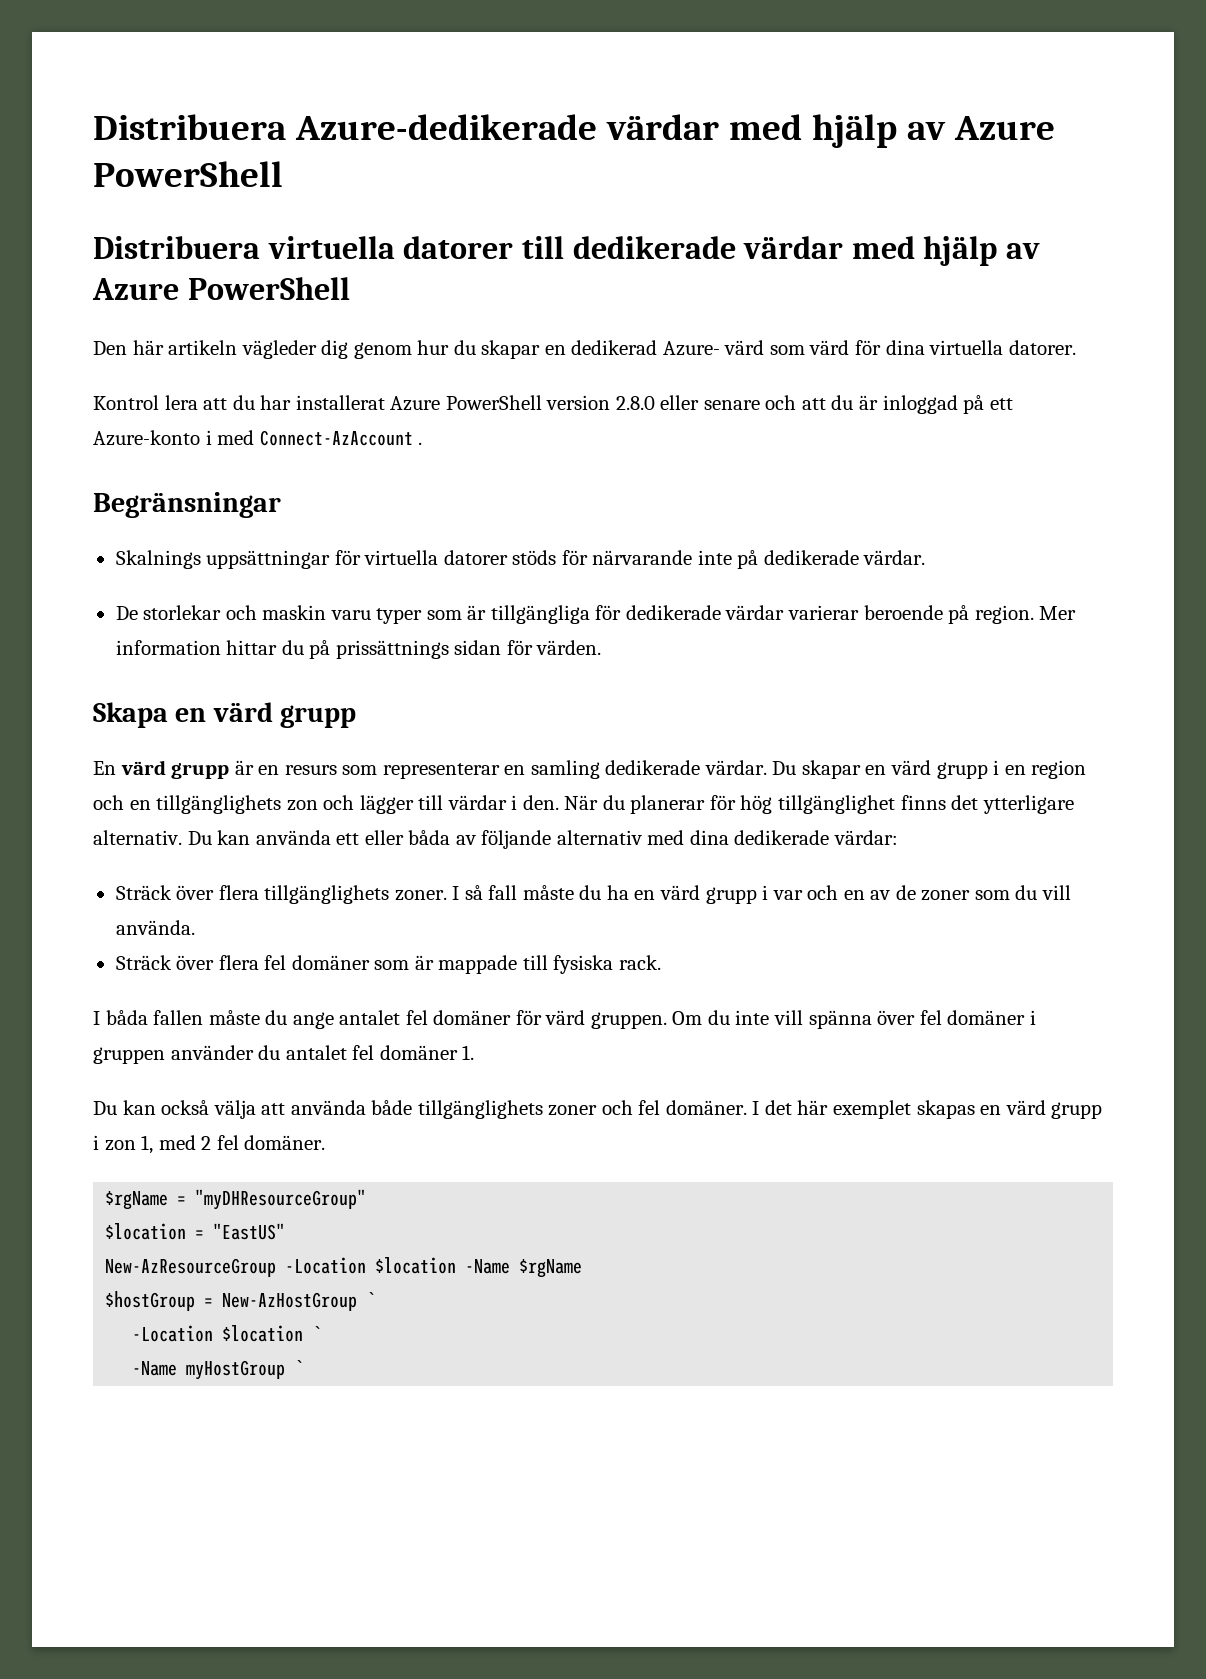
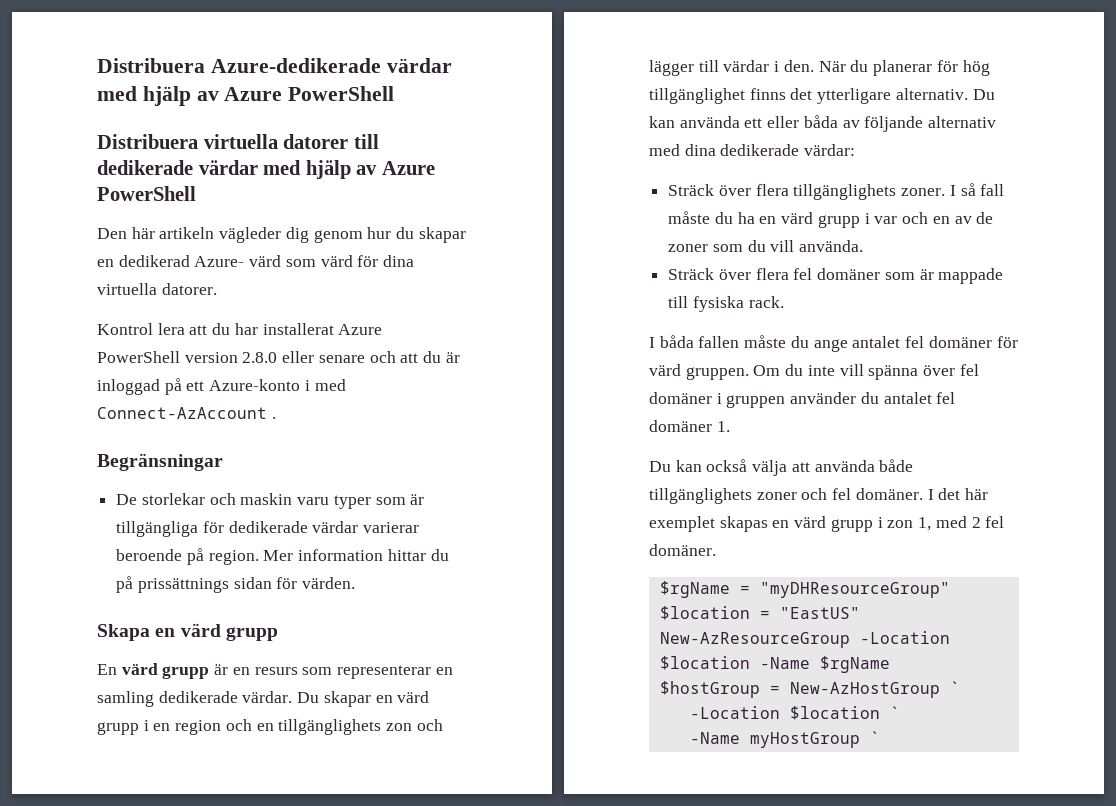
- Skalnings uppsättningar för virtuella datorer stöds för närvarande inte på dedikerade värdar.

